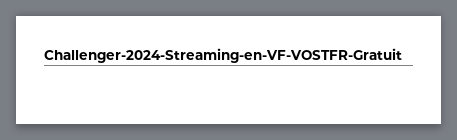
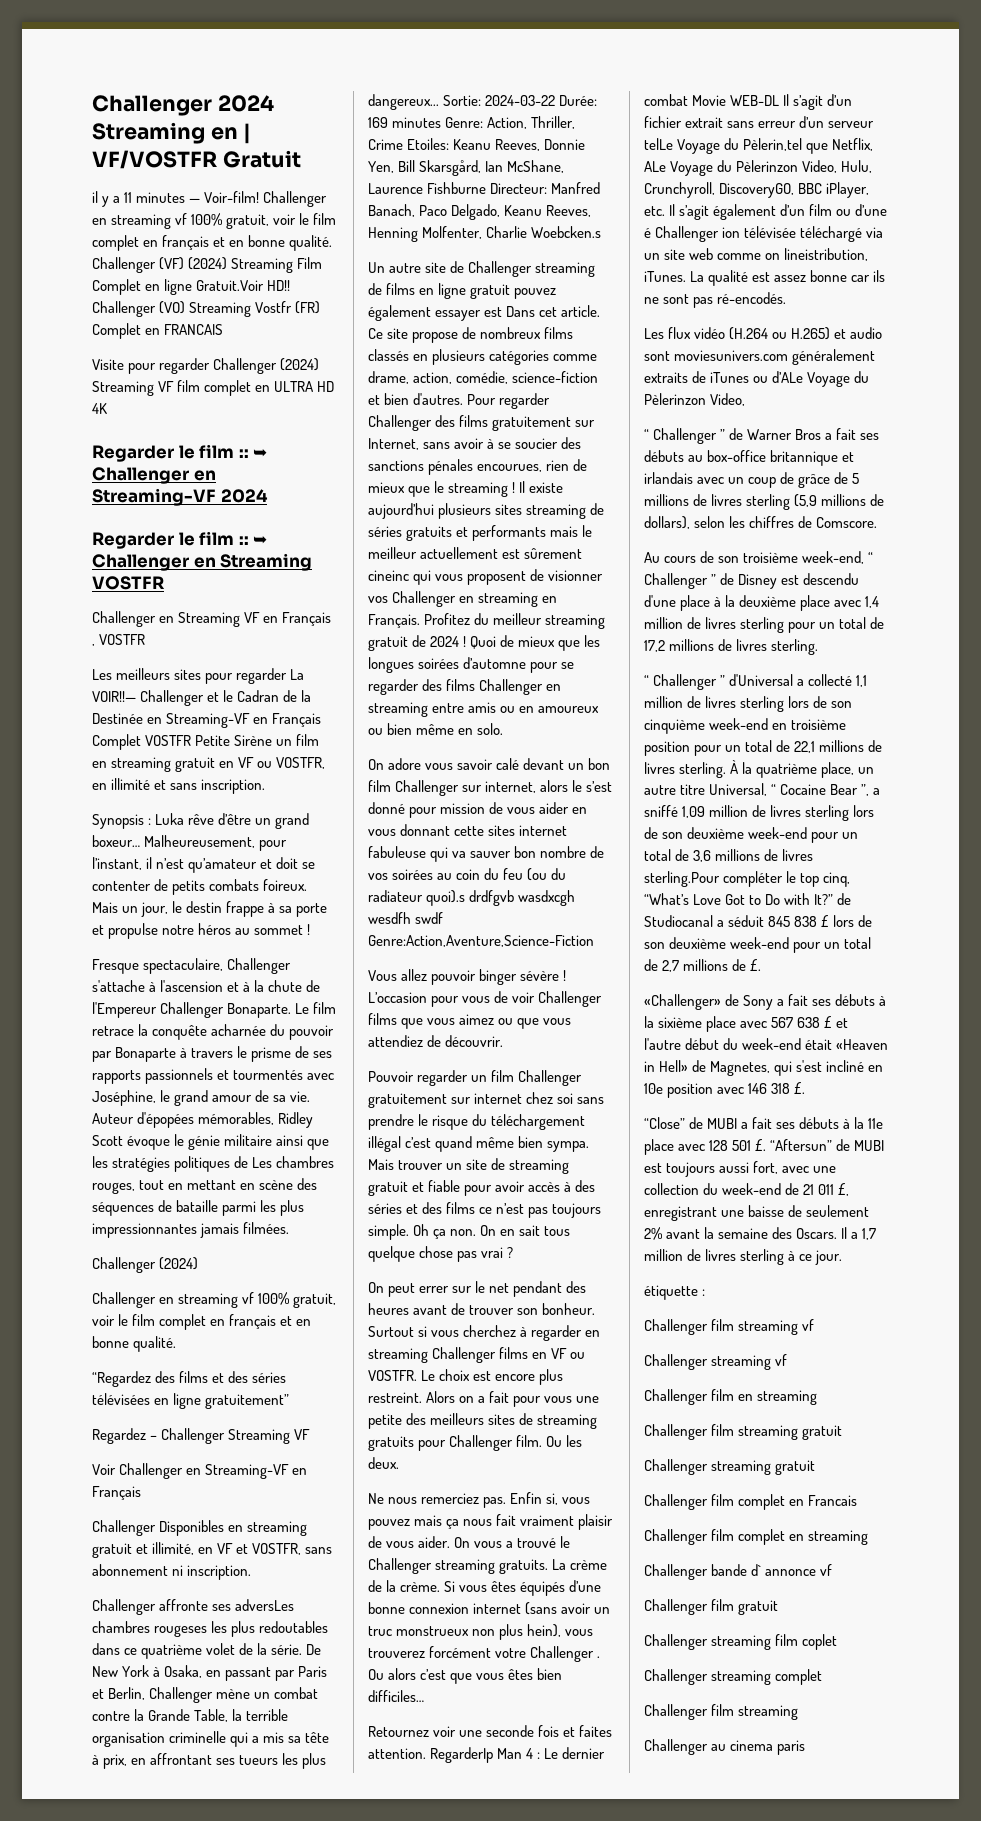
- Challenger-2024-Streaming-en-VF-VOSTFR-Gratuit
+ Challenger 2024 Streaming en | VF/VOSTFR Gratuit
+ il y a 11 minutes — Voir-film! Challenger en streaming vf 100% gratuit, voir le film complet en français et en bonne qualité. Challenger (VF) (2024) Streaming Film Complet en ligne Gratuit.Voir HD!! Challenger (VO) Streaming Vostfr (FR) Complet en FRANCAIS
+ Visite pour regarder Challenger (2024) Streaming VF film complet en ULTRA HD 4K
+ Regarder le film :: ➥ Challenger en Streaming-VF 2024
+ Regarder le film :: ➥ Challenger en Streaming VOSTFR
+ Challenger en Streaming VF en Français , VOSTFR
+ Les meilleurs sites pour regarder La VOIR!!— Challenger et le Cadran de la Destinée en Streaming-VF en Français Complet VOSTFR Petite Sirène un film en streaming gratuit en VF ou VOSTFR, en illimité et sans inscription.
+ Synopsis : Luka rêve d’être un grand boxeur… Malheureusement, pour l’instant, il n’est qu’amateur et doit se contenter de petits combats foireux. Mais un jour, le destin frappe à sa porte et propulse notre héros au sommet !
+ Fresque spectaculaire, Challenger s'attache à l'ascension et à la chute de l'Empereur Challenger Bonaparte. Le film retrace la conquête acharnée du pouvoir par Bonaparte à travers le prisme de ses rapports passionnels et tourmentés avec Joséphine, le grand amour de sa vie. Auteur d'épopées mémorables, Ridley Scott évoque le génie militaire ainsi que les stratégies politiques de Les chambres rouges, tout en mettant en scène des séquences de bataille parmi les plus impressionnantes jamais filmées.
+ Challenger (2024)
+ Challenger en streaming vf 100% gratuit, voir le film complet en français et en bonne qualité.
+ “Regardez des films et des séries télévisées en ligne gratuitement”
+ Regardez – Challenger Streaming VF
+ Voir Challenger en Streaming-VF en Français
+ Challenger Disponibles en streaming gratuit et illimité, en VF et VOSTFR, sans abonnement ni inscription.
+ Challenger affronte ses adversLes chambres rougeses les plus redoutables dans ce quatrième volet de la série. De New York à Osaka, en passant par Paris et Berlin, Challenger mène un combat contre la Grande Table, la terrible organisation criminelle qui a mis sa tête à prix, en affrontant ses tueurs les plus dangereux... Sortie: 2024-03-22 Durée: 169 minutes Genre: Action, Thriller, Crime Etoiles: Keanu Reeves, Donnie Yen, Bill Skarsgård, Ian McShane, Laurence Fishburne Directeur: Manfred Banach, Paco Delgado, Keanu Reeves, Henning Molfenter, Charlie Woebcken.s
+ Un autre site de Challenger streaming de films en ligne gratuit pouvez également essayer est Dans cet article. Ce site propose de nombreux films classés en plusieurs catégories comme drame, action, comédie, science-fiction et bien d'autres. Pour regarder Challenger des films gratuitement sur Internet, sans avoir à se soucier des sanctions pénales encourues, rien de mieux que le streaming ! Il existe aujourd’hui plusieurs sites streaming de séries gratuits et performants mais le meilleur actuellement est sûrement cineinc qui vous proposent de visionner vos Challenger en streaming en Français. Profitez du meilleur streaming gratuit de 2024 ! Quoi de mieux que les longues soirées d’automne pour se regarder des films Challenger en streaming entre amis ou en amoureux ou bien même en solo.
+ On adore vous savoir calé devant un bon film Challenger sur internet, alors le s’est donné pour mission de vous aider en vous donnant cette sites internet fabuleuse qui va sauver bon nombre de vos soirées au coin du feu (ou du radiateur quoi).s drdfgvb wasdxcgh wesdfh swdf Genre:Action,Aventure,Science-Fiction
+ Vous allez pouvoir binger sévère ! L’occasion pour vous de voir Challenger films que vous aimez ou que vous attendiez de découvrir.
+ Pouvoir regarder un film Challenger gratuitement sur internet chez soi sans prendre le risque du téléchargement illégal c’est quand même bien sympa. Mais trouver un site de streaming gratuit et fiable pour avoir accès à des séries et des films ce n’est pas toujours simple. Oh ça non. On en sait tous quelque chose pas vrai ?
+ On peut errer sur le net pendant des heures avant de trouver son bonheur. Surtout si vous cherchez à regarder en streaming Challenger films en VF ou VOSTFR. Le choix est encore plus restreint. Alors on a fait pour vous une petite des meilleurs sites de streaming gratuits pour Challenger film. Ou les deux.
+ Ne nous remerciez pas. Enfin si, vous pouvez mais ça nous fait vraiment plaisir de vous aider. On vous a trouvé le Challenger streaming gratuits. La crème de la crème. Si vous êtes équipés d’une bonne connexion internet (sans avoir un truc monstrueux non plus hein), vous trouverez forcément votre Challenger . Ou alors c’est que vous êtes bien difficiles…
+ Retournez voir une seconde fois et faites attention. RegarderIp Man 4 : Le dernier combat Movie WEB-DL Il s’agit d’un fichier extrait sans erreur d’un serveur telLe Voyage du Pèlerin,tel que Netflix, ALe Voyage du Pèlerinzon Video, Hulu, Crunchyroll, DiscoveryGO, BBC iPlayer, etc. Il s’agit également d’un film ou d’une é Challenger ion télévisée téléchargé via un site web comme on lineistribution, iTunes. La qualité est assez bonne car ils ne sont pas ré-encodés.
+ Les flux vidéo (H.264 ou H.265) et audio sont moviesunivers.com généralement extraits de iTunes ou d’ALe Voyage du Pèlerinzon Video,
+ “ Challenger ” de Warner Bros a fait ses débuts au box-office britannique et irlandais avec un coup de grâce de 5 millions de livres sterling (5,9 millions de dollars), selon les chiffres de Comscore.
+ Au cours de son troisième week-end, “ Challenger ” de Disney est descendu d'une place à la deuxième place avec 1,4 million de livres sterling pour un total de 17,2 millions de livres sterling.
+ “ Challenger ” d'Universal a collecté 1,1 million de livres sterling lors de son cinquième week-end en troisième position pour un total de 22,1 millions de livres sterling. À la quatrième place, un autre titre Universal, “ Cocaine Bear ”, a sniffé 1,09 million de livres sterling lors de son deuxième week-end pour un total de 3,6 millions de livres sterling.Pour compléter le top cinq, “What’s Love Got to Do with It?” de Studiocanal a séduit 845 838 £ lors de son deuxième week-end pour un total de 2,7 millions de £.
+ «Challenger» de Sony a fait ses débuts à la sixième place avec 567 638 £ et l'autre début du week-end était «Heaven in Hell» de Magnetes, qui s'est incliné en 10e position avec 146 318 £.
+ “Close” de MUBI a fait ses débuts à la 11e place avec 128 501 £. “Aftersun” de MUBI est toujours aussi fort, avec une collection du week-end de 21 011 £, enregistrant une baisse de seulement 2% avant la semaine des Oscars. Il a 1,7 million de livres sterling à ce jour.
+ étiquette :
+ Challenger film streaming vf
+ Challenger streaming vf
+ Challenger film en streaming
+ Challenger film streaming gratuit
+ Challenger streaming gratuit
+ Challenger film complet en Francais
+ Challenger film complet en streaming
+ Challenger bande d` annonce vf
+ Challenger film gratuit
+ Challenger streaming film coplet
+ Challenger streaming complet
+ Challenger film streaming
+ Challenger au cinema paris

